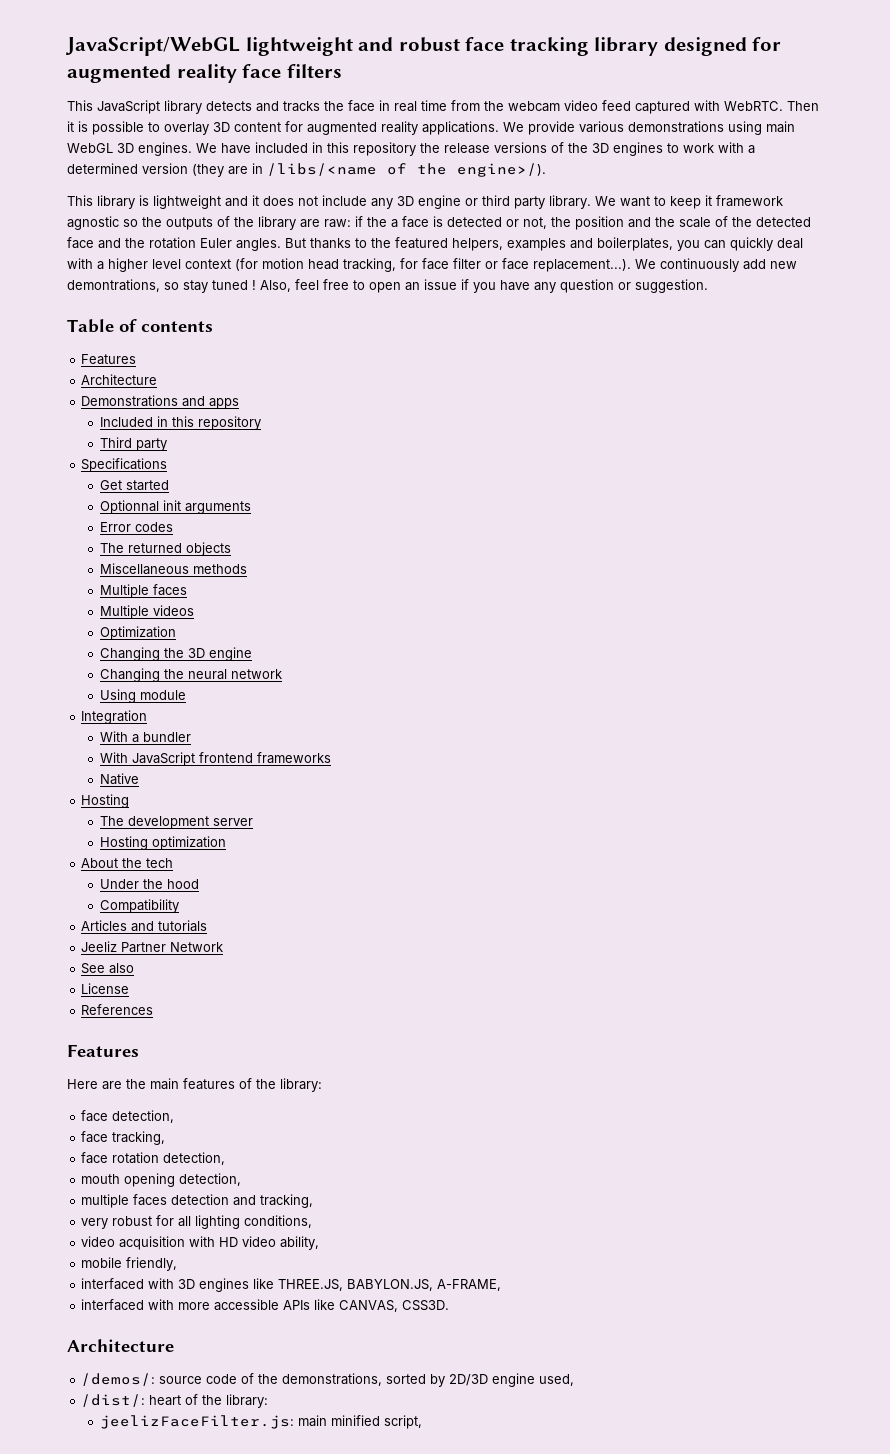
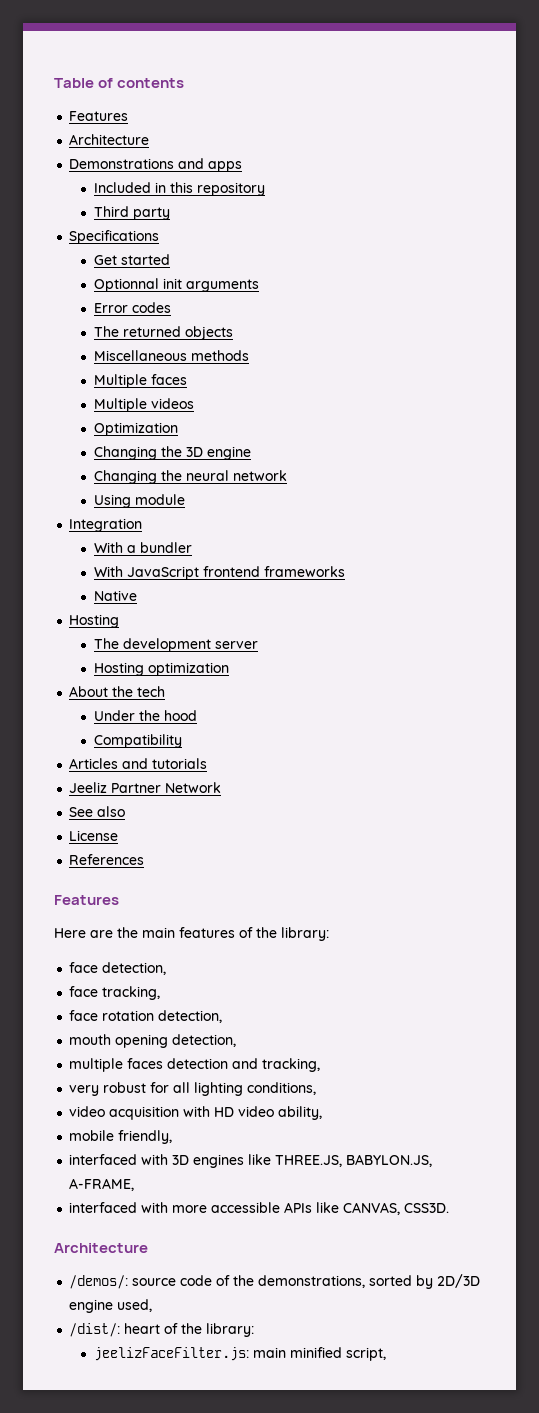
- JavaScript/WebGL lightweight and robust face tracking library designed for augmented reality face filters
- This JavaScript library detects and tracks the face in real time from the webcam video feed captured with WebRTC. Then it is possible to overlay 3D content for augmented reality applications. We provide various demonstrations using main WebGL 3D engines. We have included in this repository the release versions of the 3D engines to work with a determined version (they are in /libs/<name of the engine>/).
- This library is lightweight and it does not include any 3D engine or third party library. We want to keep it framework agnostic so the outputs of the library are raw: if the a face is detected or not, the position and the scale of the detected face and the rotation Euler angles. But thanks to the featured helpers, examples and boilerplates, you can quickly deal with a higher level context (for motion head tracking, for face filter or face replacement...). We continuously add new demontrations, so stay tuned ! Also, feel free to open an issue if you have any question or suggestion.

